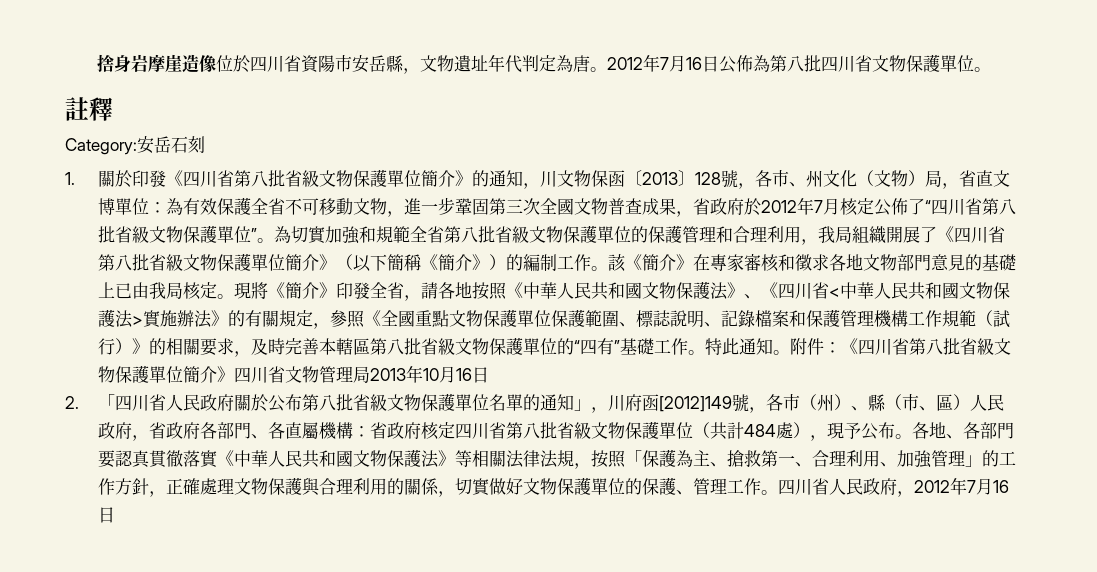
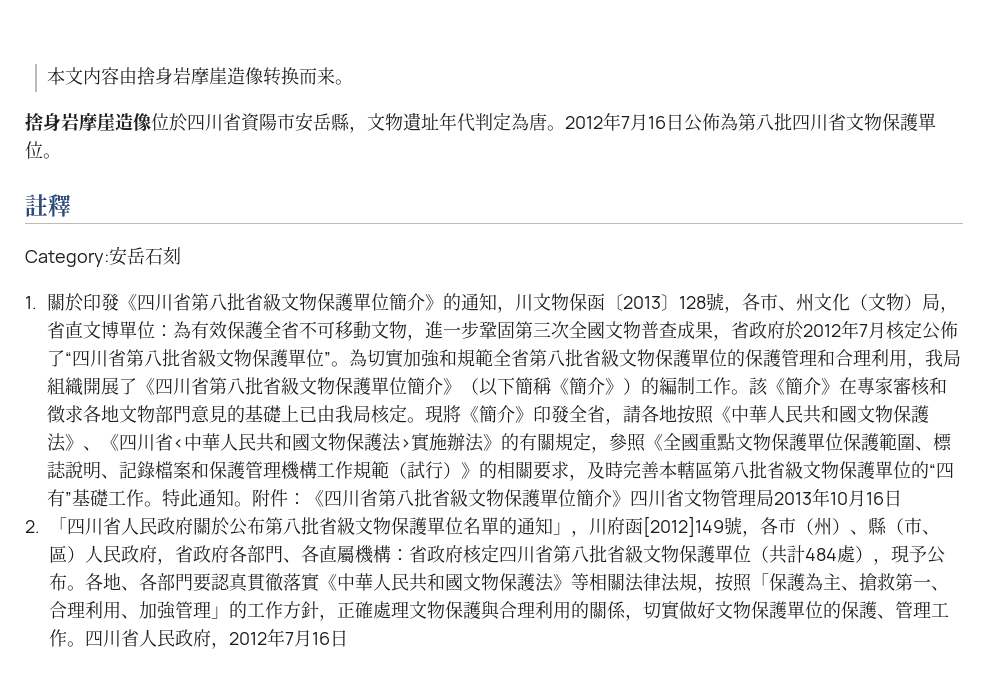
+ 本文内容由捨身岩摩崖造像转换而来。

